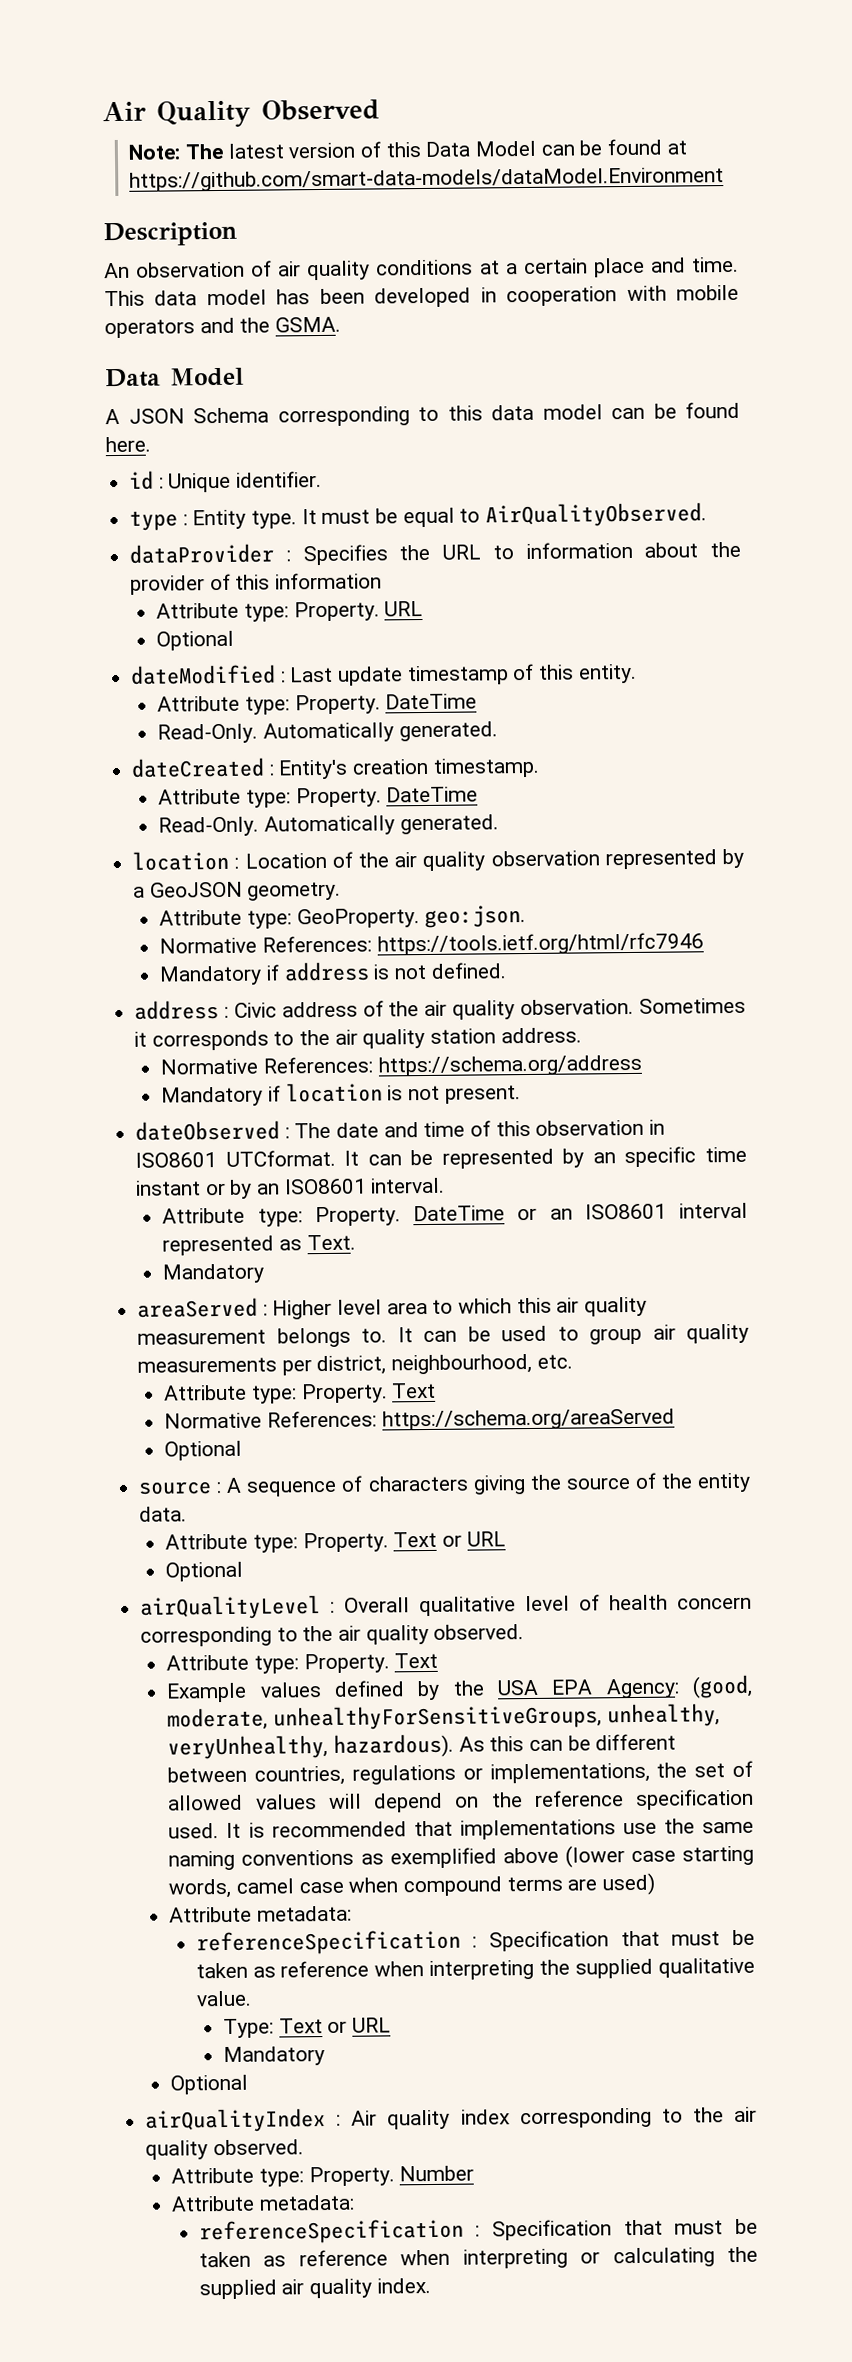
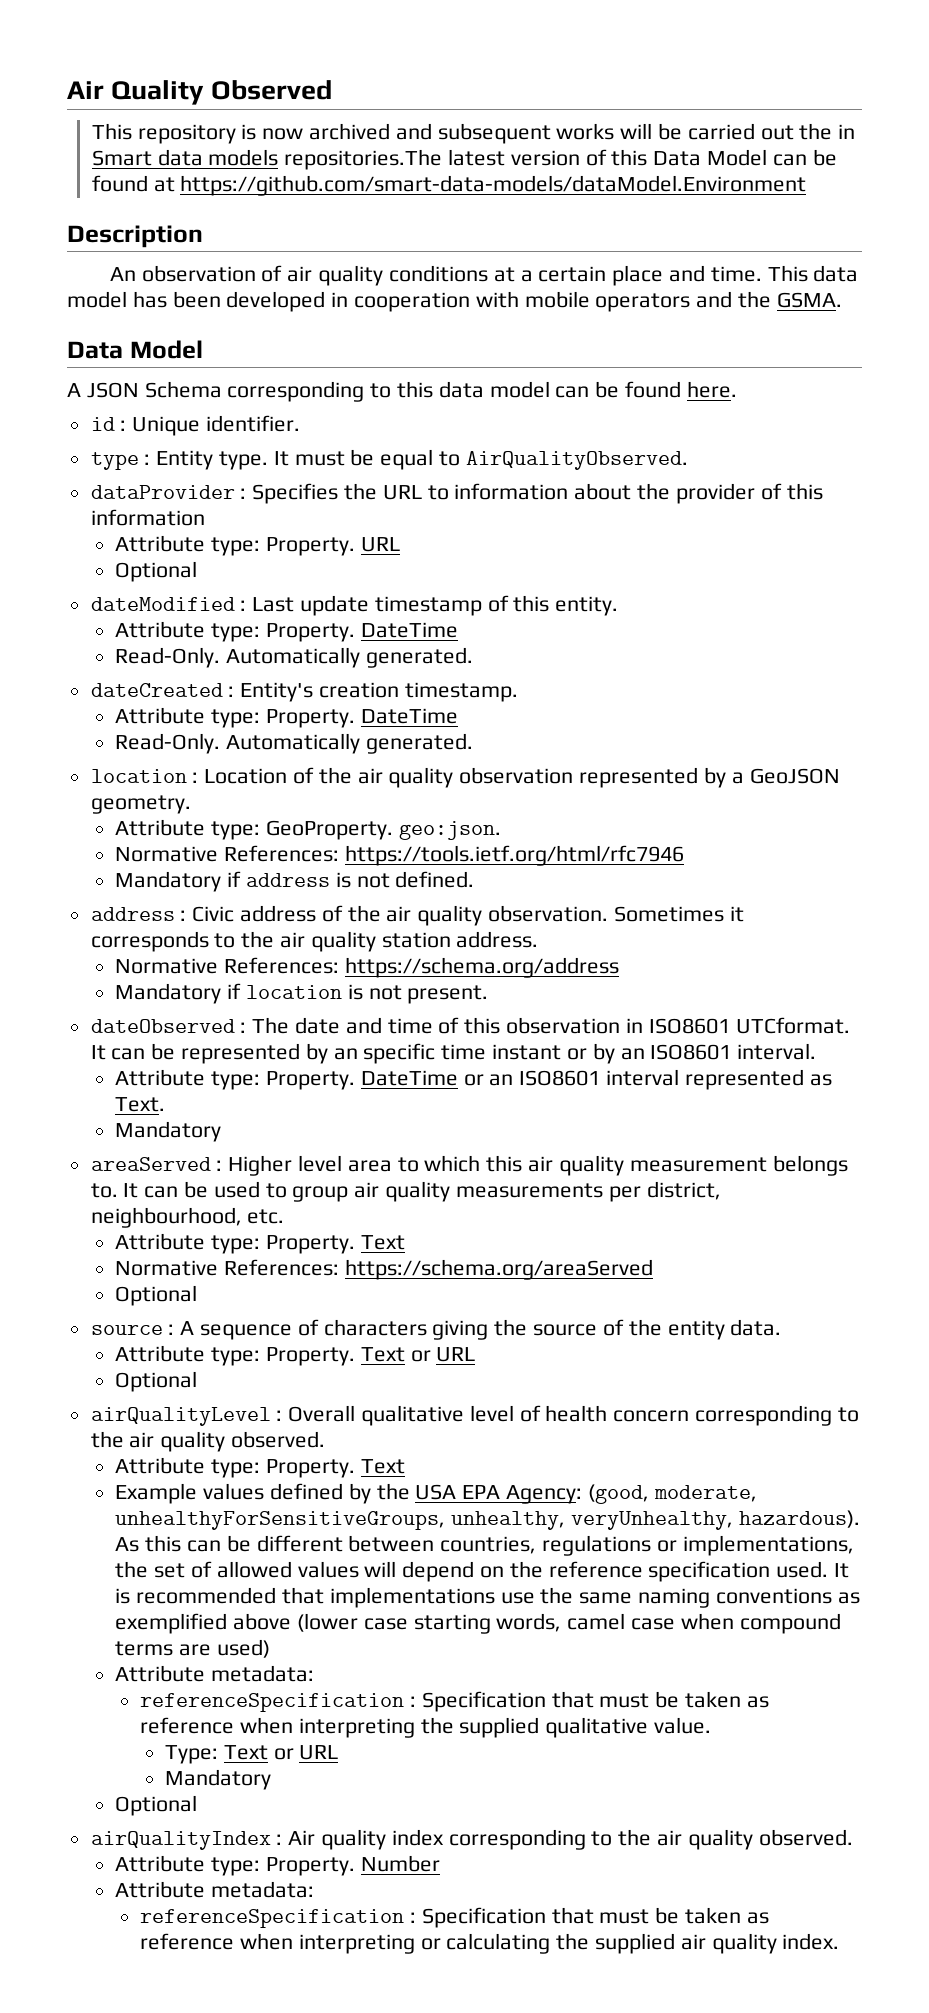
- Note: The latest version of this Data Model can be found at https://github.com/smart-data-models/dataModel.Environment
+ This repository is now archived and subsequent works will be carried out the in Smart data models repositories.The latest version of this Data Model can be found at https://github.com/smart-data-models/dataModel.Environment

